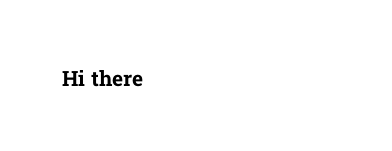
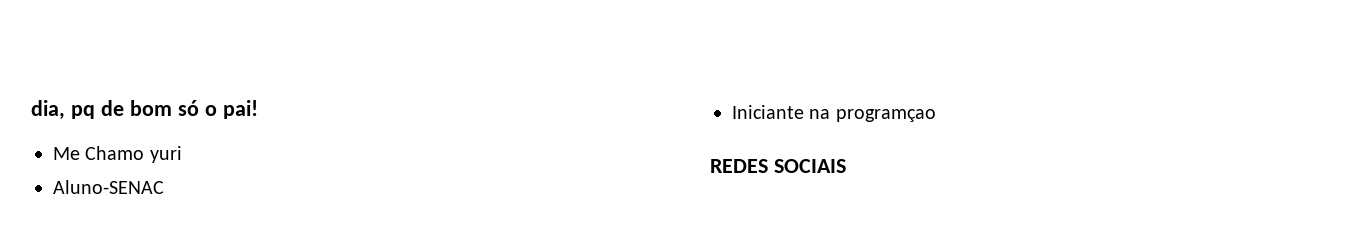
- Hi there
+ dia, pq de bom só o pai!
+ Me Chamo yuri
+ Aluno-SENAC
+ Iniciante na programçao
+ REDES SOCIAIS

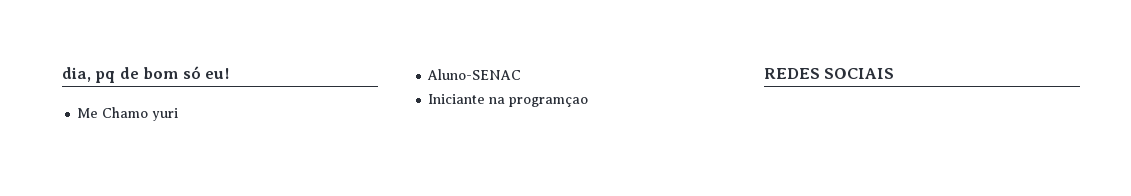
- dia, pq de bom só o pai!
+ dia, pq de bom só eu!

